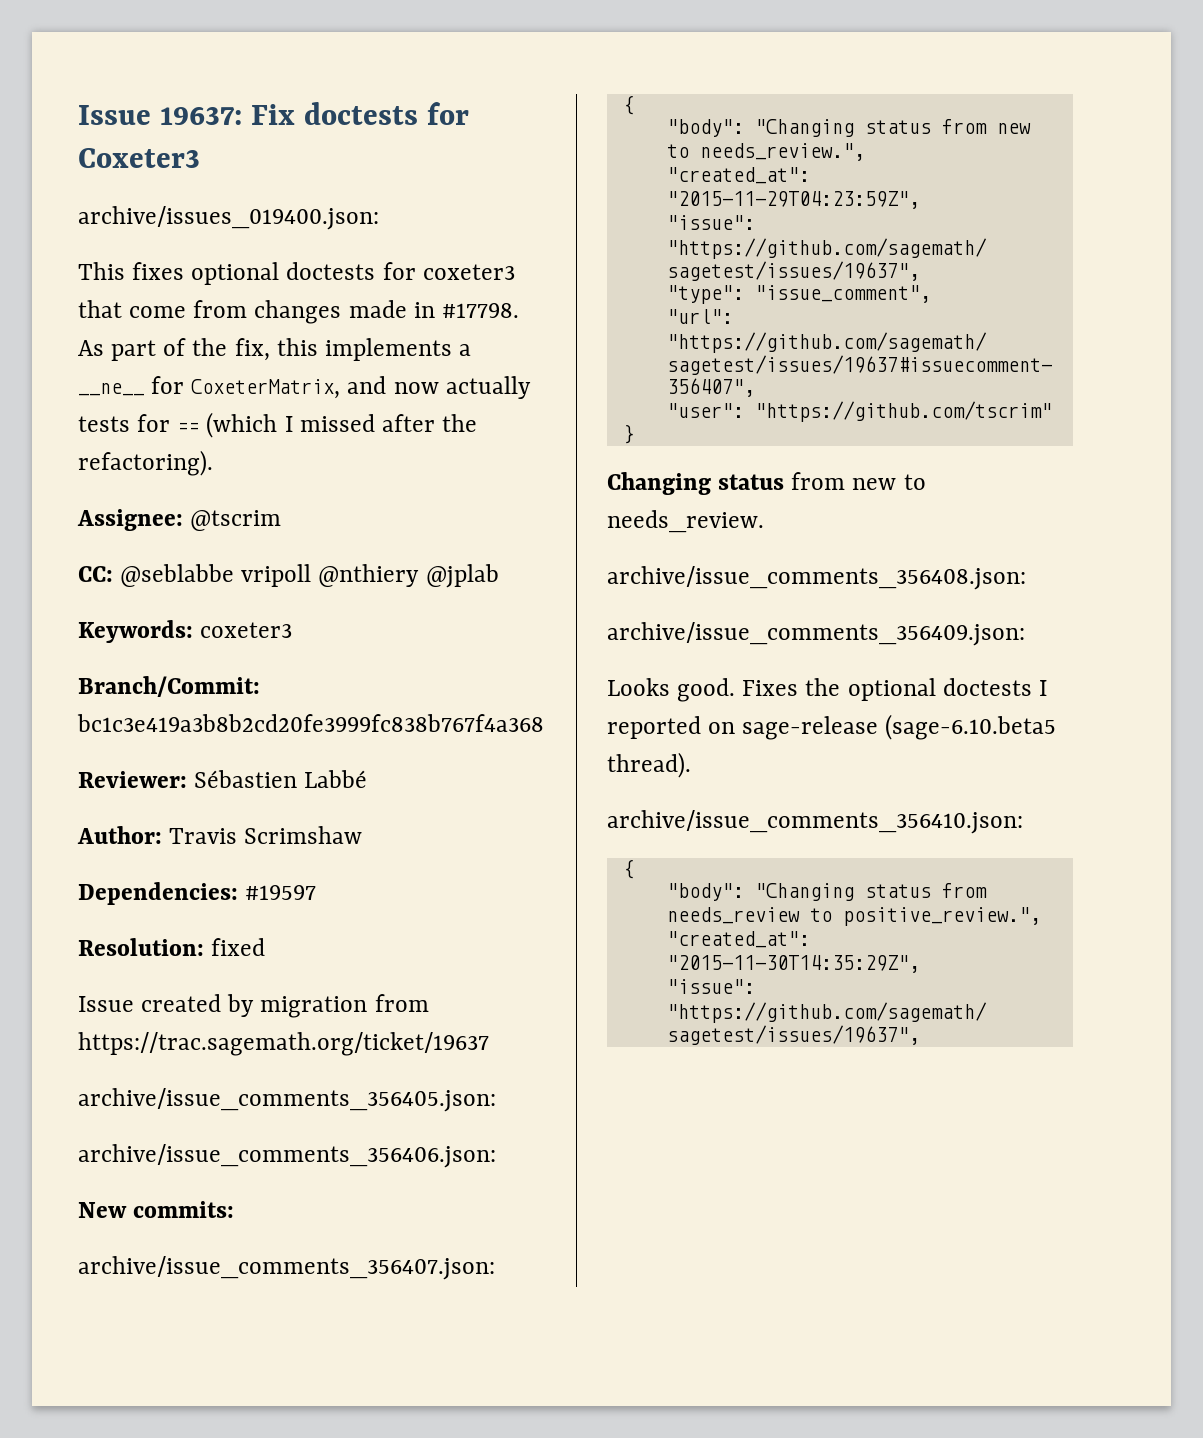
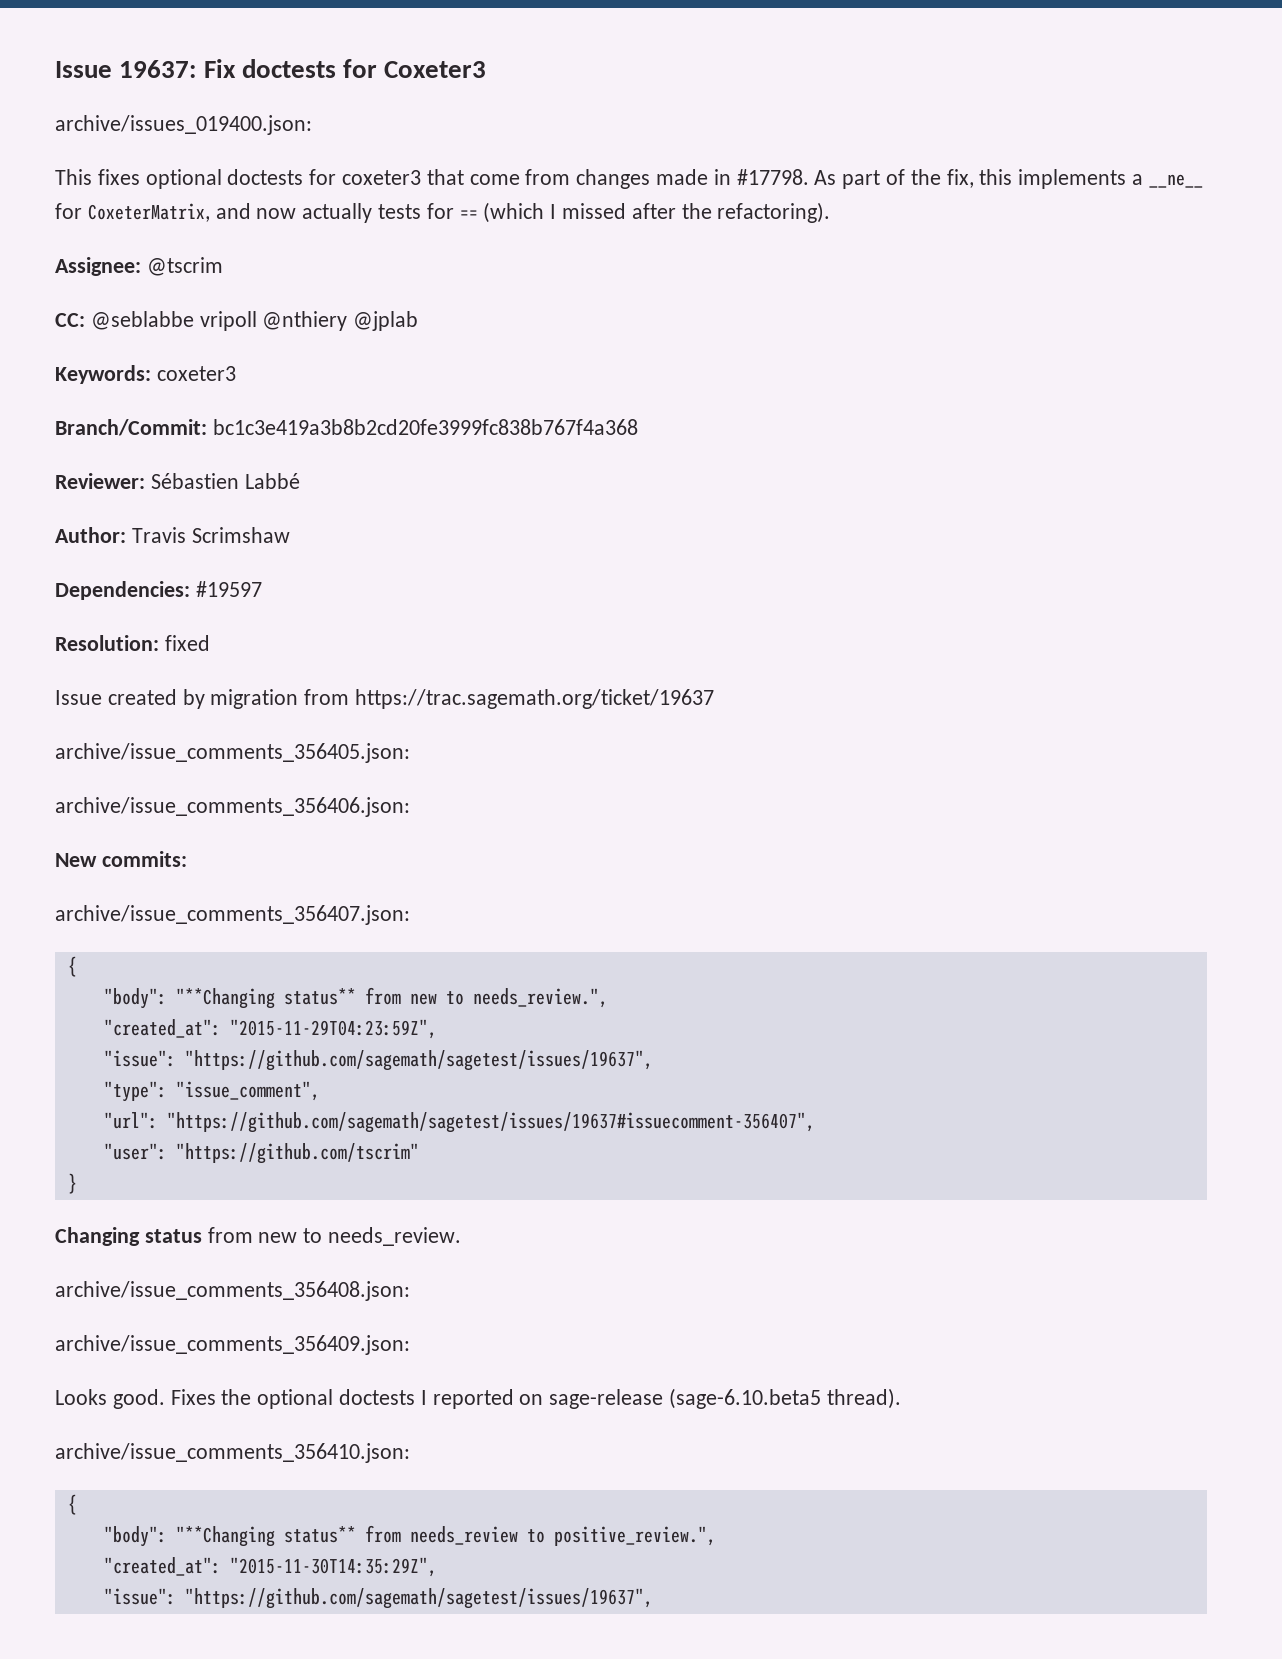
- "body": "Changing status from new to needs_review.",
+ "body": "**Changing status** from new to needs_review.",
- "body": "Changing status from needs_review to positive_review.",
+ "body": "**Changing status** from needs_review to positive_review.",

